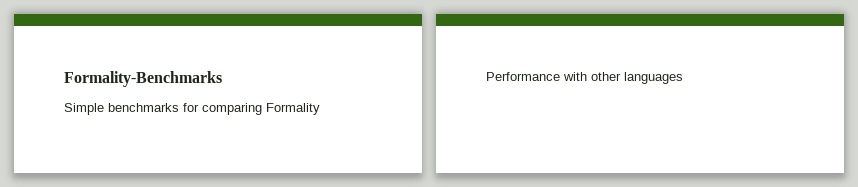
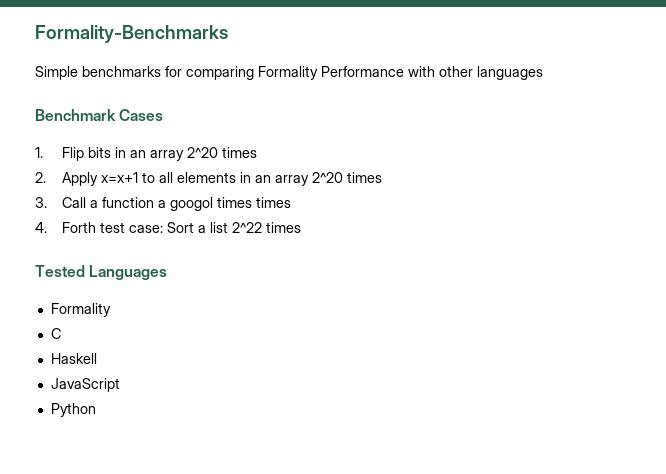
+ Benchmark Cases
+ 1. Flip bits in an array 2^20 times
+ 2. Apply x=x+1 to all elements in an array 2^20 times
+ 3. Call a function a googol times times
+ 4. Forth test case: Sort a list 2^22 times
+ Tested Languages
+ Formality
+ C
+ Haskell
+ JavaScript
+ Python

